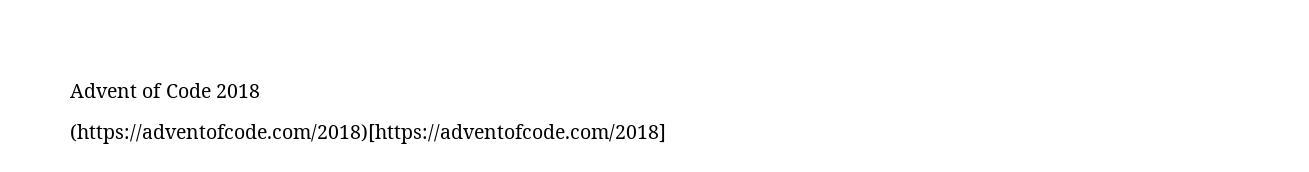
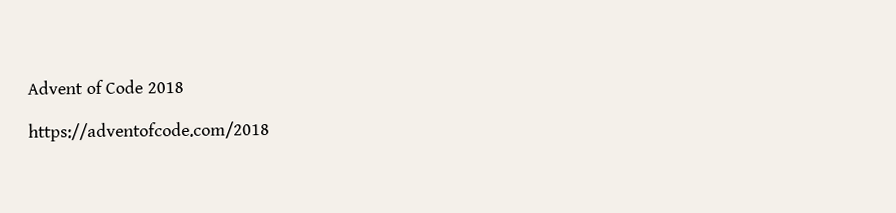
- (https://adventofcode.com/2018)[https://adventofcode.com/2018]
+ https://adventofcode.com/2018

